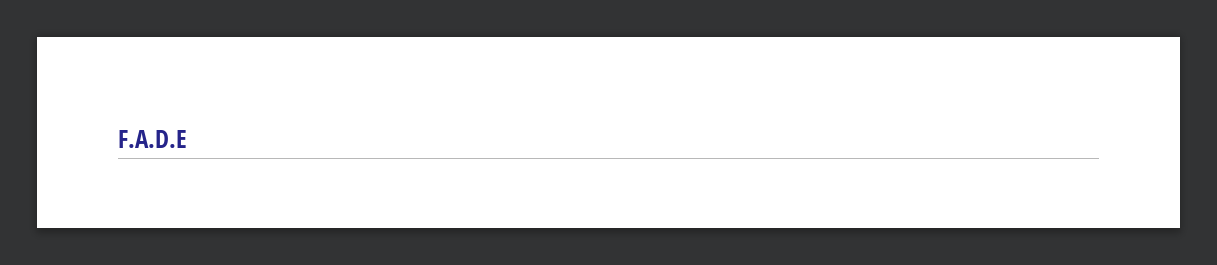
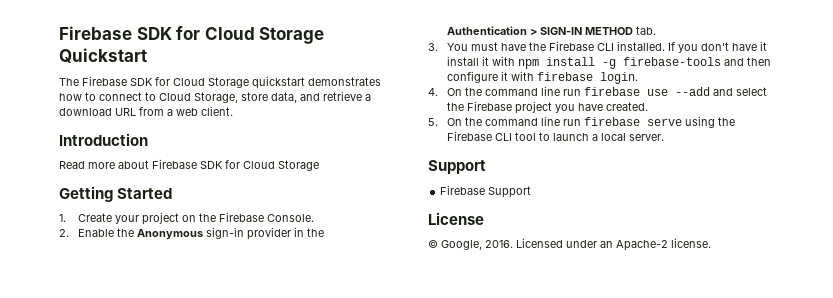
- F.A.D.E
+ Firebase SDK for Cloud Storage Quickstart
+ The Firebase SDK for Cloud Storage quickstart demonstrates how to connect to Cloud Storage, store data, and retrieve a download URL from a web client.
+ Introduction
+ Read more about Firebase SDK for Cloud Storage
+ Getting Started
+ 1. Create your project on the Firebase Console.
+ 2. Enable the Anonymous sign-in provider in the Authentication > SIGN-IN METHOD tab.
+ 3. You must have the Firebase CLI installed. If you don't have it install it with npm install -g firebase-tools and then configure it with firebase login.
+ 4. On the command line run firebase use --add and select the Firebase project you have created.
+ 5. On the command line run firebase serve using the Firebase CLI tool to launch a local server.
+ Support
+ Firebase Support
+ License
+ © Google, 2016. Licensed under an Apache-2 license.

